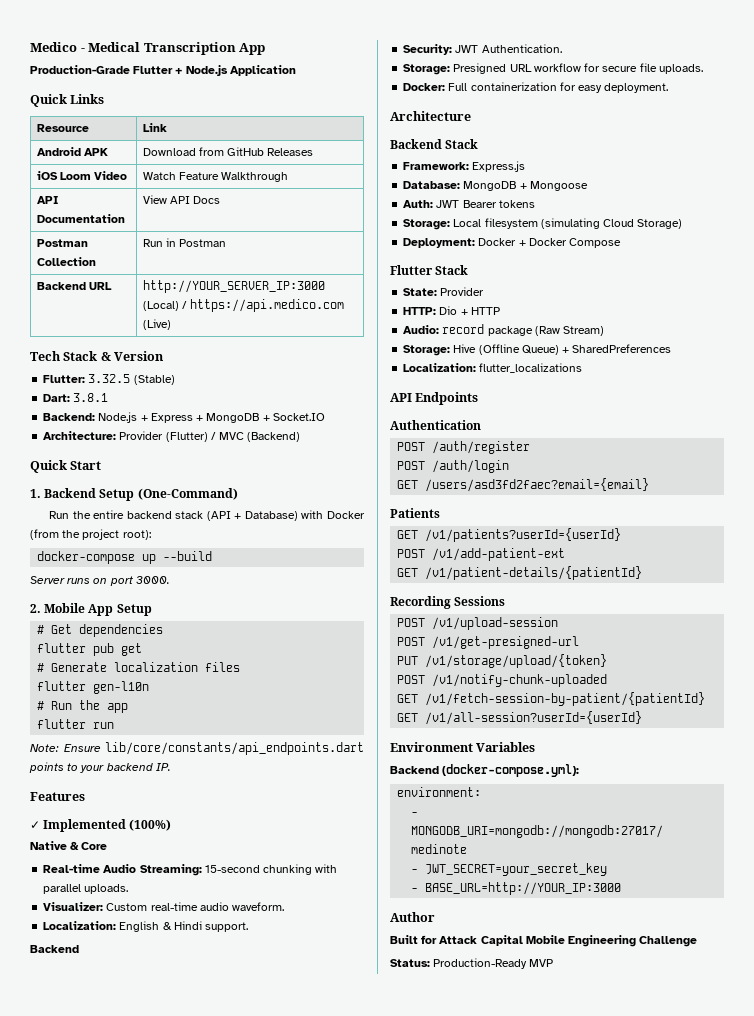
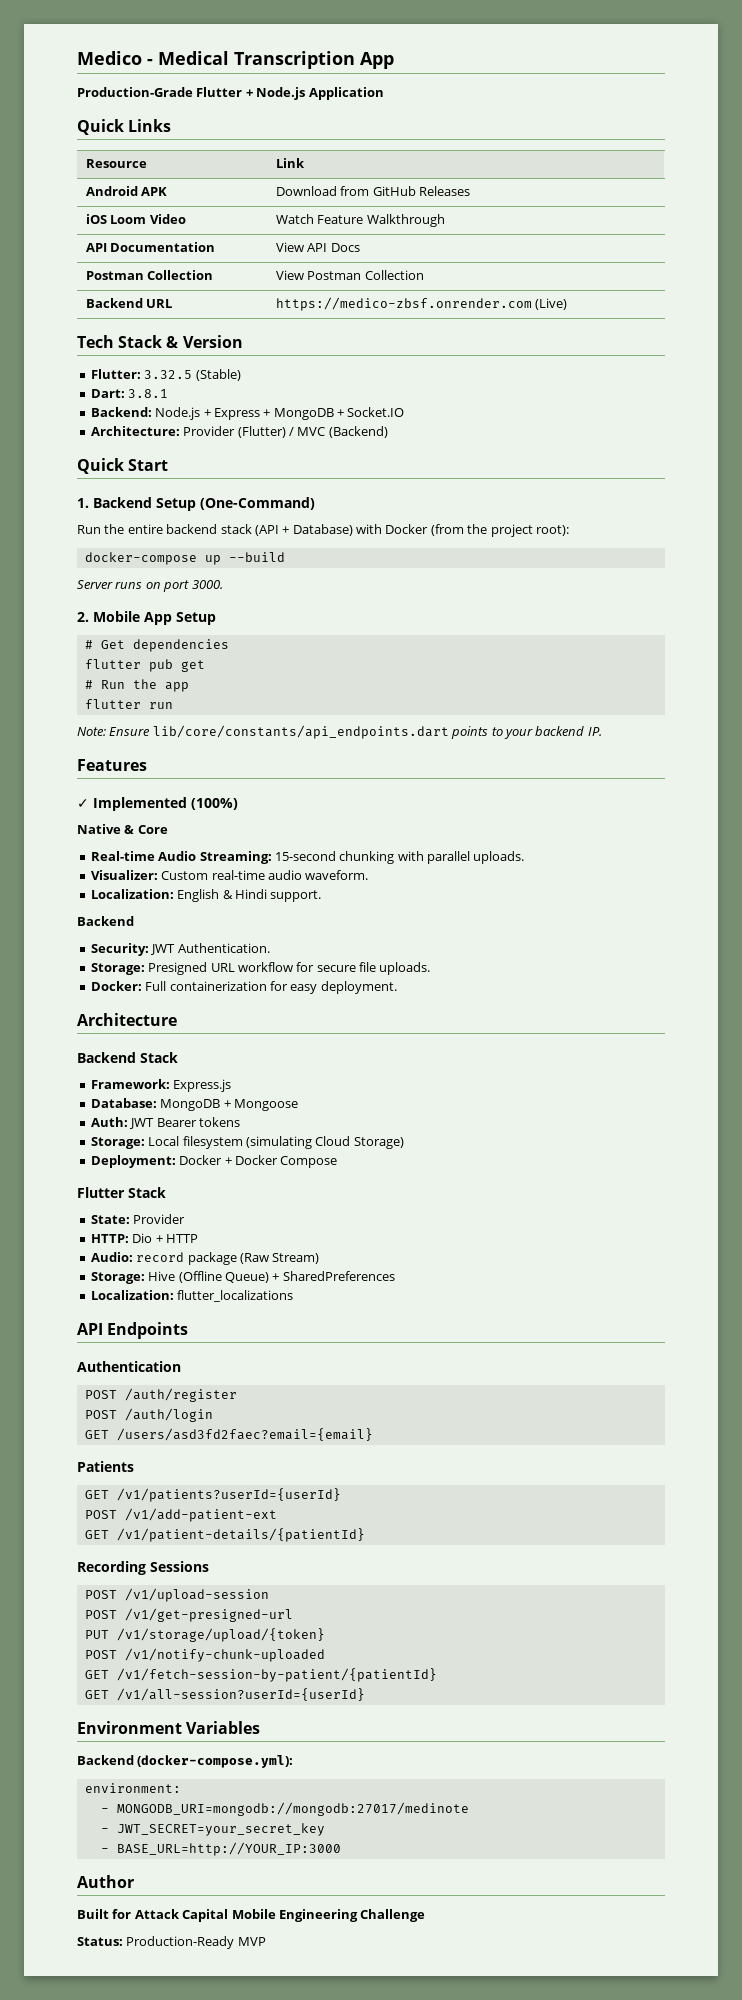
- Postman Collection | Run in Postman
+ Postman Collection | View Postman Collection
- Backend URL | http://YOUR_SERVER_IP:3000 (Local) / https://api.medico.com (Live)
+ Backend URL | https://medico-zbsf.onrender.com (Live)
- # Generate localization files
- flutter gen-l10n

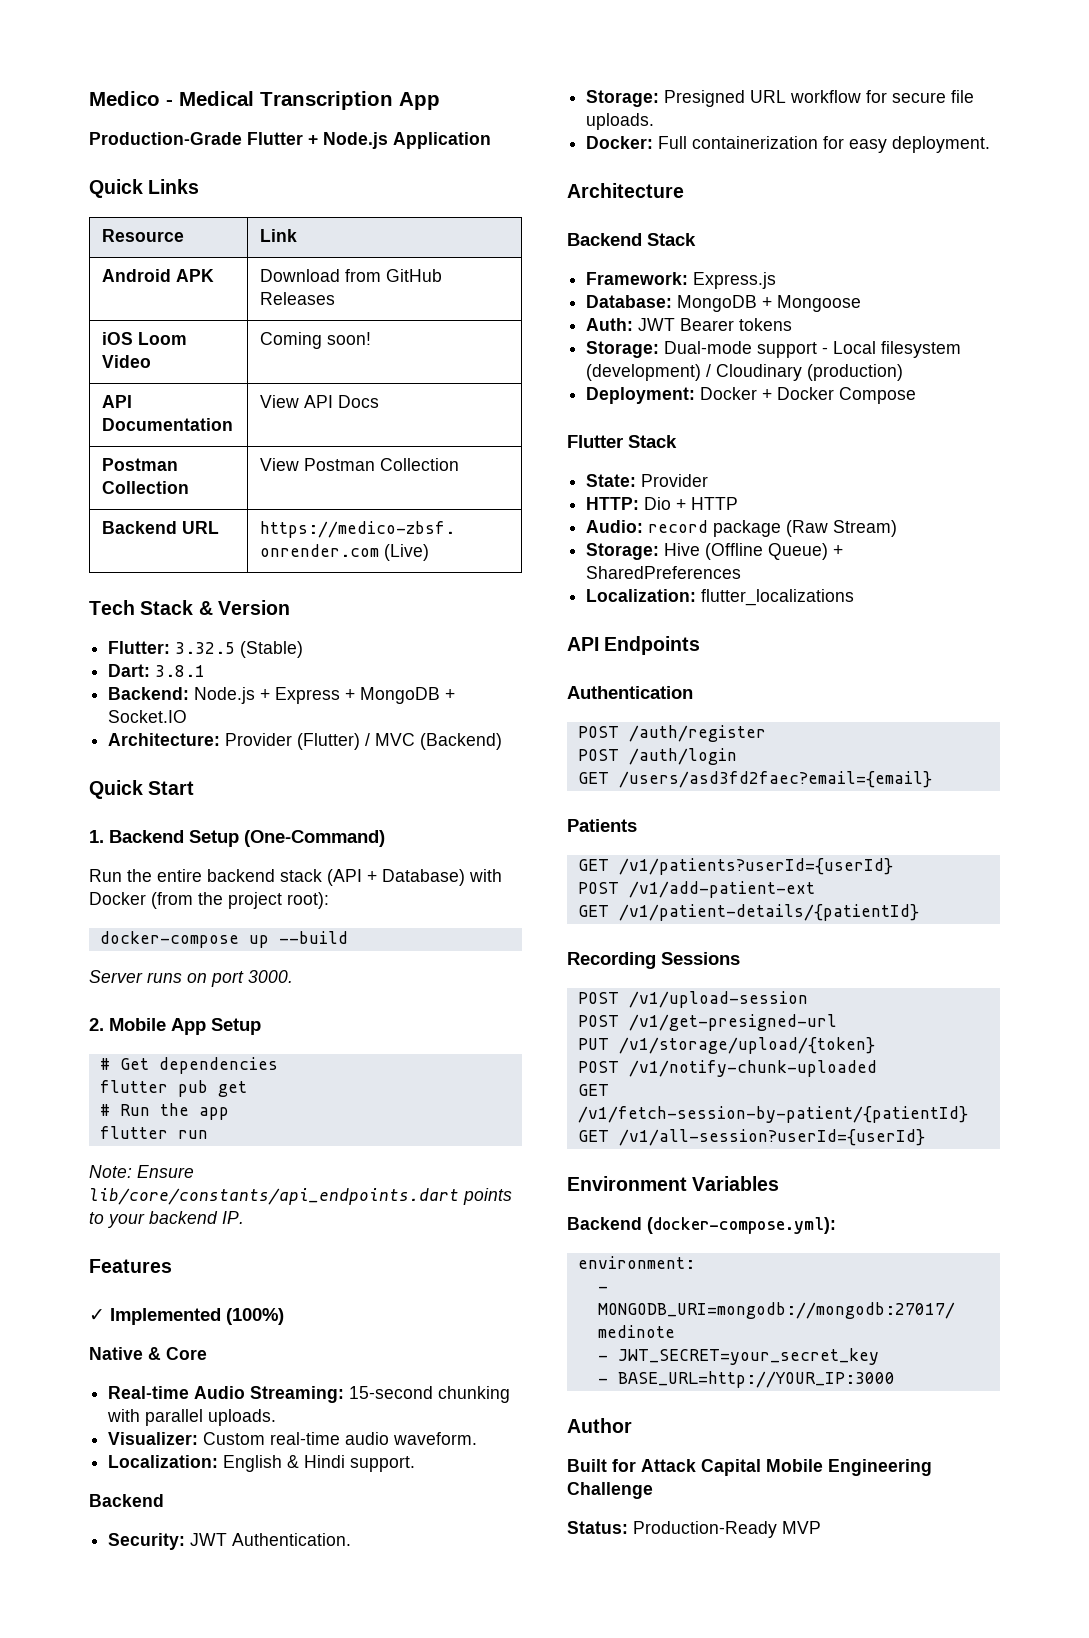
- iOS Loom Video | Watch Feature Walkthrough
+ iOS Loom Video | Coming soon!
- Storage: Local filesystem (simulating Cloud Storage)
+ Storage: Dual-mode support - Local filesystem (development) / Cloudinary (production)

